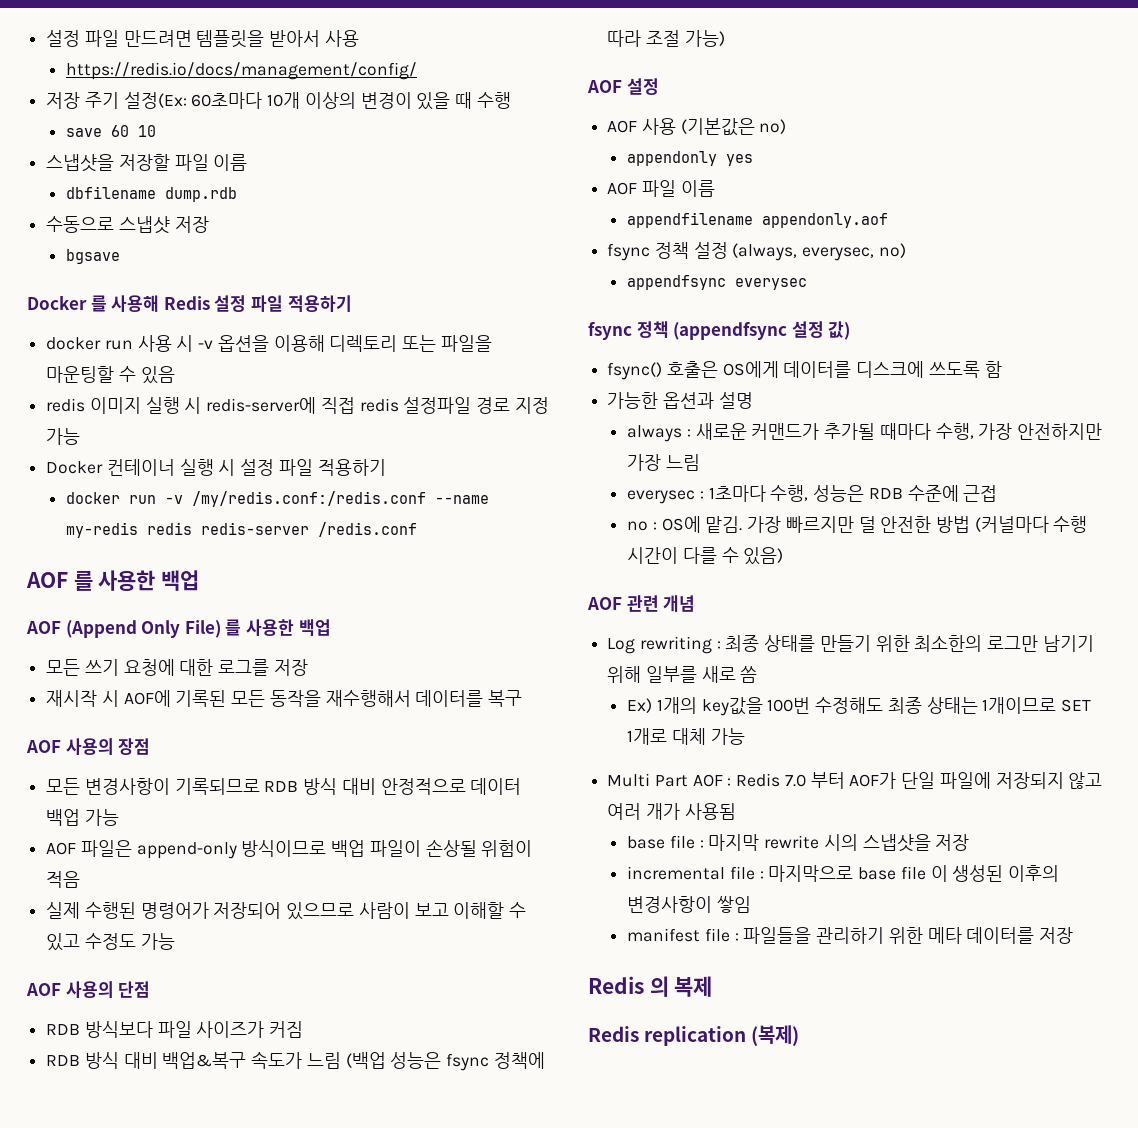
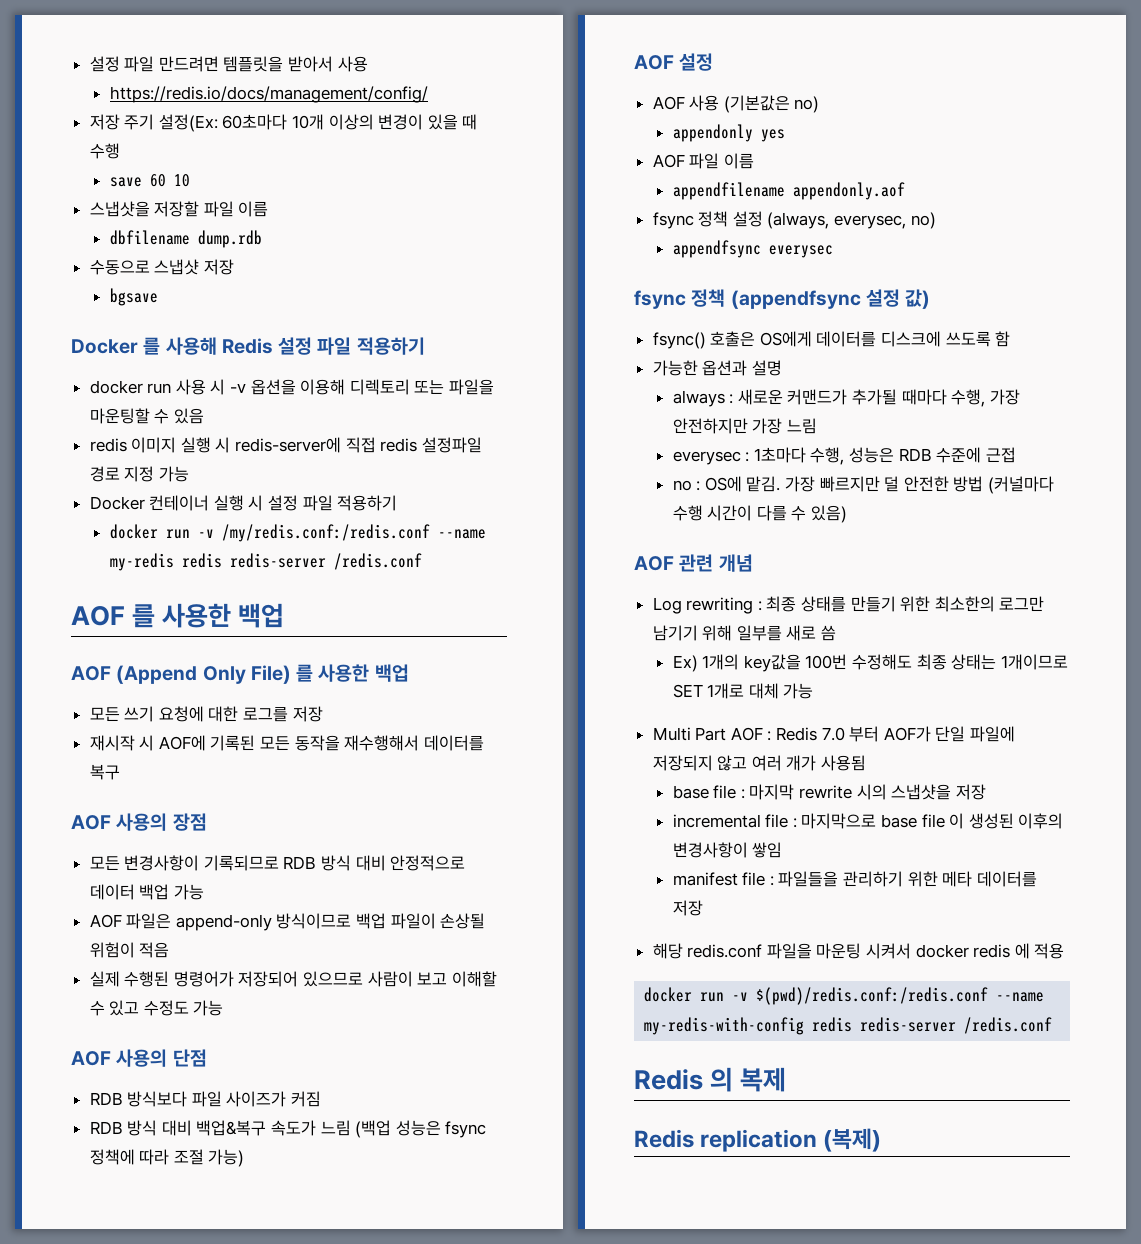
+ 해당 redis.conf 파일을 마운팅 시켜서 docker redis 에 적용
+ docker run -v $(pwd)/redis.conf:/redis.conf --name my-redis-with-config redis redis-server /redis.conf

